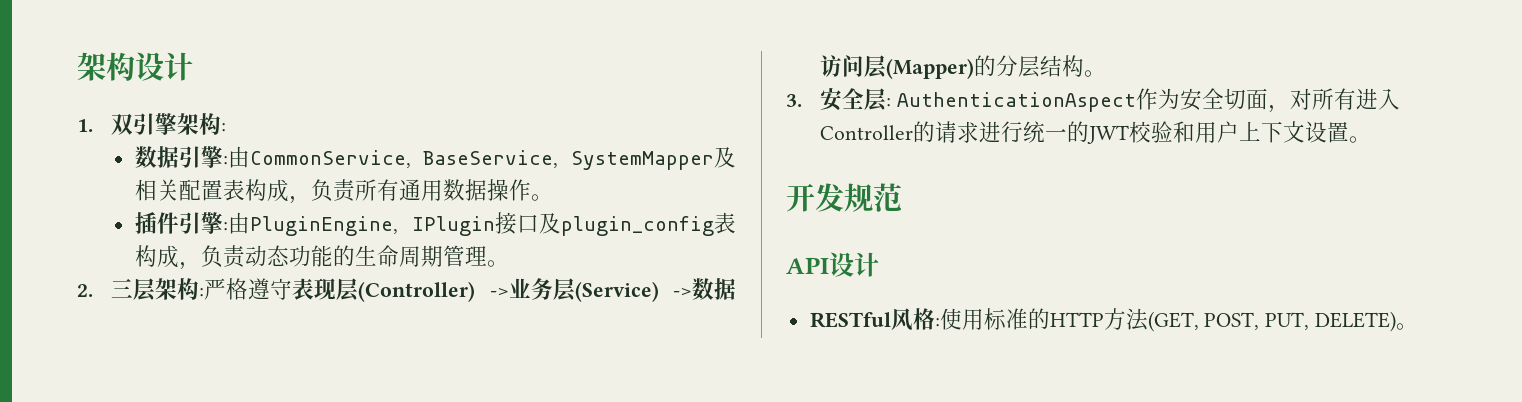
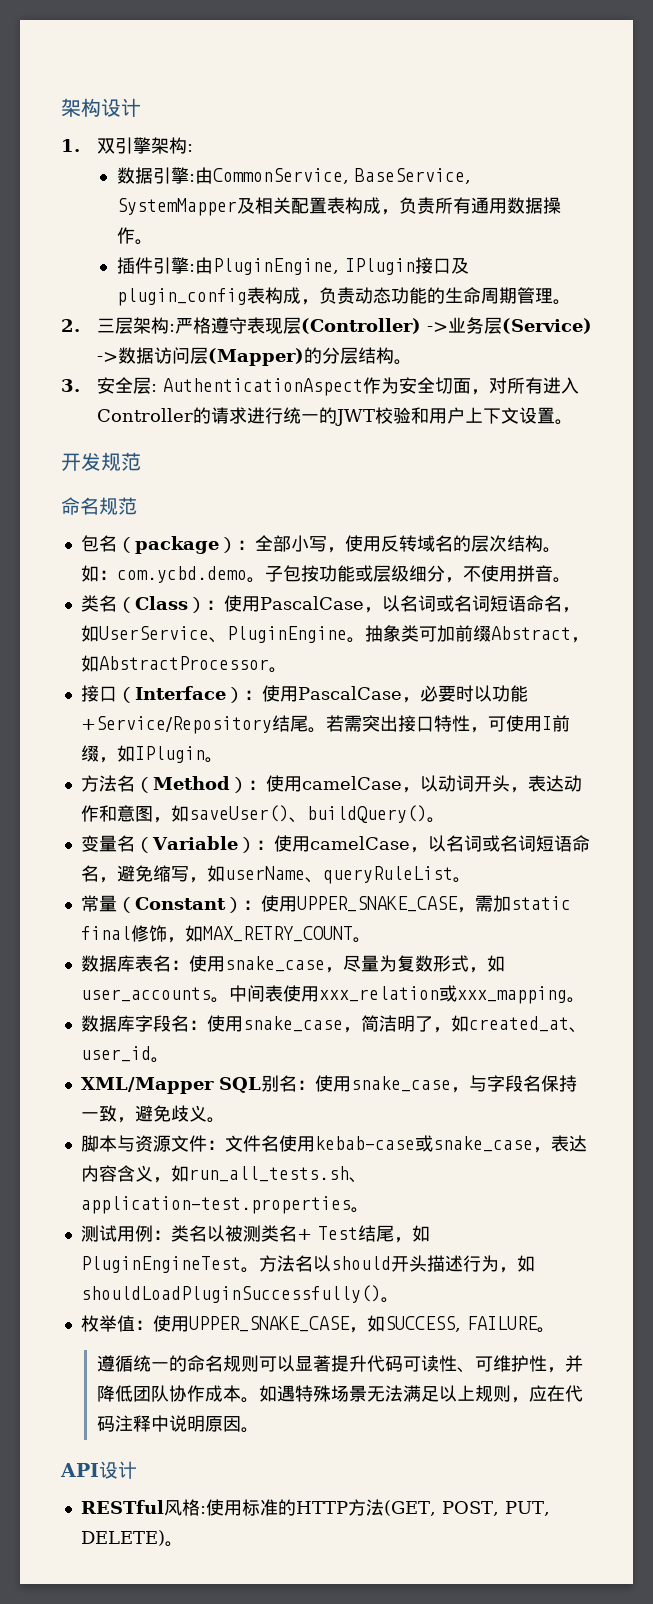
+ 命名规范
+ 包名（package）：全部小写，使用反转域名的层次结构。如：com.ycbd.demo。子包按功能或层级细分，不使用拼音。
+ 类名（Class）：使用PascalCase，以名词或名词短语命名，如UserService、PluginEngine。抽象类可加前缀Abstract，如AbstractProcessor。
+ 接口（Interface）：使用PascalCase，必要时以功能+Service/Repository结尾。若需突出接口特性，可使用I前缀，如IPlugin。
+ 方法名（Method）：使用camelCase，以动词开头，表达动作和意图，如saveUser()、buildQuery()。
+ 变量名（Variable）：使用camelCase，以名词或名词短语命名，避免缩写，如userName、queryRuleList。
+ 常量（Constant）：使用UPPER_SNAKE_CASE，需加static final修饰，如MAX_RETRY_COUNT。
+ 数据库表名：使用snake_case，尽量为复数形式，如user_accounts。中间表使用xxx_relation或xxx_mapping。
+ 数据库字段名：使用snake_case，简洁明了，如created_at、user_id。
+ XML/Mapper SQL别名：使用snake_case，与字段名保持一致，避免歧义。
+ 脚本与资源文件：文件名使用kebab-case或snake_case，表达内容含义，如run_all_tests.sh、application-test.properties。
+ 测试用例：类名以被测类名+ Test结尾，如PluginEngineTest。方法名以should开头描述行为，如shouldLoadPluginSuccessfully()。
+ 枚举值：使用UPPER_SNAKE_CASE，如SUCCESS, FAILURE。
+ 遵循统一的命名规则可以显著提升代码可读性、可维护性，并降低团队协作成本。如遇特殊场景无法满足以上规则，应在代码注释中说明原因。

